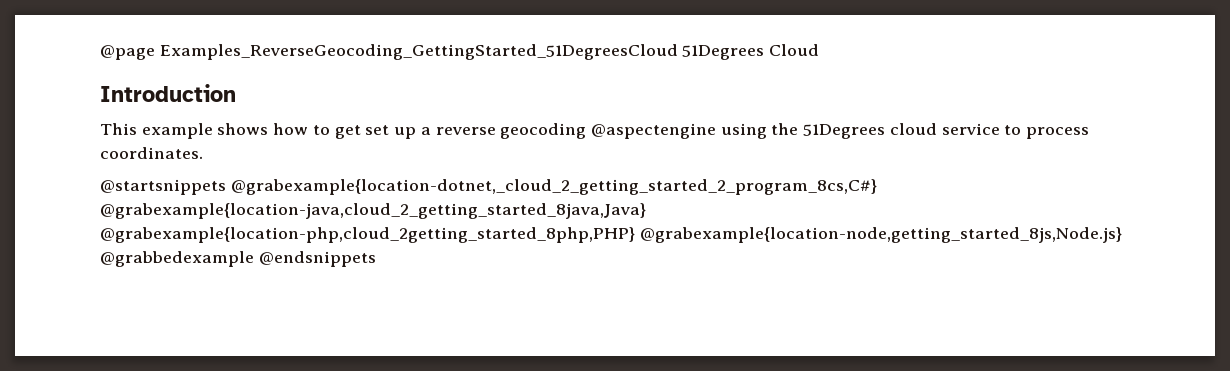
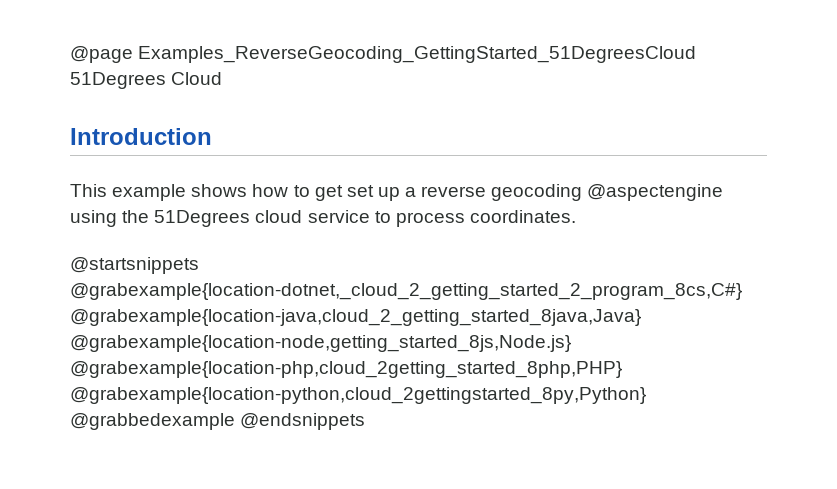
- @startsnippets @grabexample{location-dotnet,_cloud_2_getting_started_2_program_8cs,C#} @grabexample{location-java,cloud_2_getting_started_8java,Java} @grabexample{location-php,cloud_2getting_started_8php,PHP} @grabexample{location-node,getting_started_8js,Node.js} @grabbedexample @endsnippets
+ @startsnippets @grabexample{location-dotnet,_cloud_2_getting_started_2_program_8cs,C#} @grabexample{location-java,cloud_2_getting_started_8java,Java} @grabexample{location-node,getting_started_8js,Node.js} @grabexample{location-php,cloud_2getting_started_8php,PHP} @grabexample{location-python,cloud_2gettingstarted_8py,Python} @grabbedexample @endsnippets

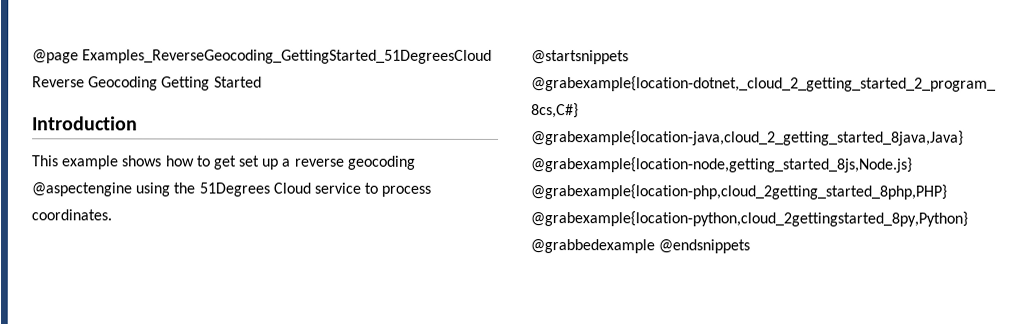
- @page Examples_ReverseGeocoding_GettingStarted_51DegreesCloud 51Degrees Cloud
+ @page Examples_ReverseGeocoding_GettingStarted_51DegreesCloud Reverse Geocoding Getting Started
- This example shows how to get set up a reverse geocoding @aspectengine using the 51Degrees cloud service to process coordinates.
+ This example shows how to get set up a reverse geocoding @aspectengine using the 51Degrees Cloud service to process coordinates.

